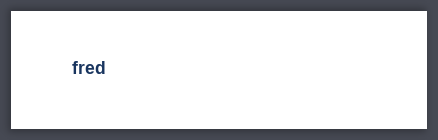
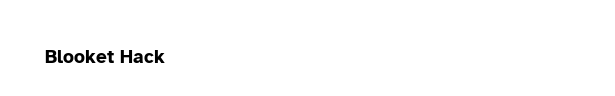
- fred
+ Blooket Hack

